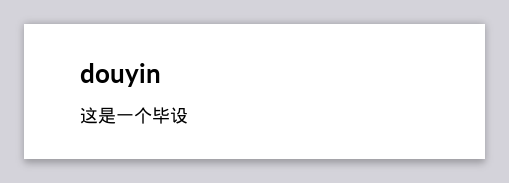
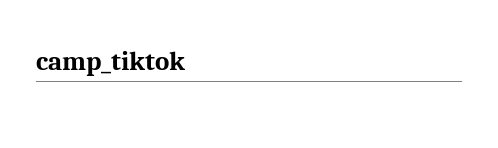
- douyin
- 这是一个毕设
+ camp_tiktok

